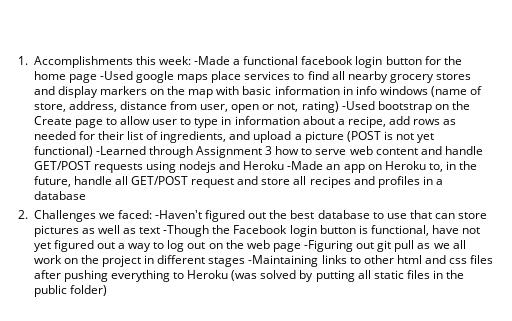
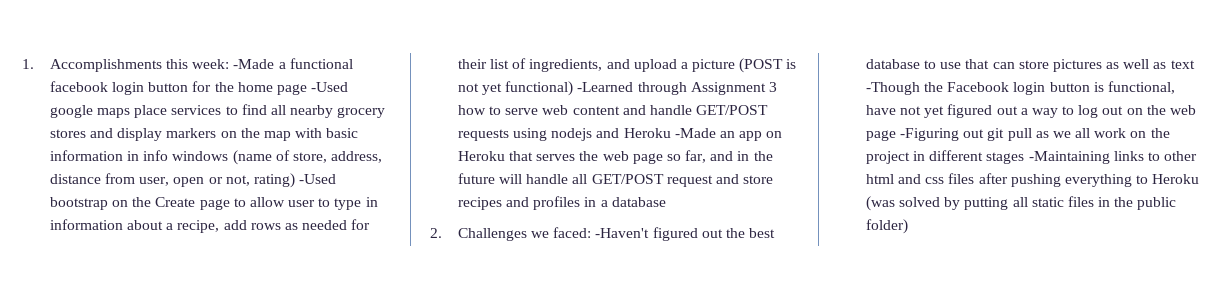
- -Made a functional facebook login button for the home page -Used google maps place services to find all nearby grocery stores and display markers on the map with basic information in info windows (name of store, address, distance from user, open or not, rating) -Used bootstrap on the Create page to allow user to type in information about a recipe, add rows as needed for their list of ingredients, and upload a picture (POST is not yet functional) -Learned through Assignment 3 how to serve web content and handle GET/POST requests using nodejs and Heroku -Made an app on Heroku to, in the future, handle all GET/POST request and store all recipes and profiles in a database
+ -Made a functional facebook login button for the home page -Used google maps place services to find all nearby grocery stores and display markers on the map with basic information in info windows (name of store, address, distance from user, open or not, rating) -Used bootstrap on the Create page to allow user to type in information about a recipe, add rows as needed for their list of ingredients, and upload a picture (POST is not yet functional) -Learned through Assignment 3 how to serve web content and handle GET/POST requests using nodejs and Heroku -Made an app on Heroku that serves the web page so far, and in the future will handle all GET/POST request and store recipes and profiles in a database

